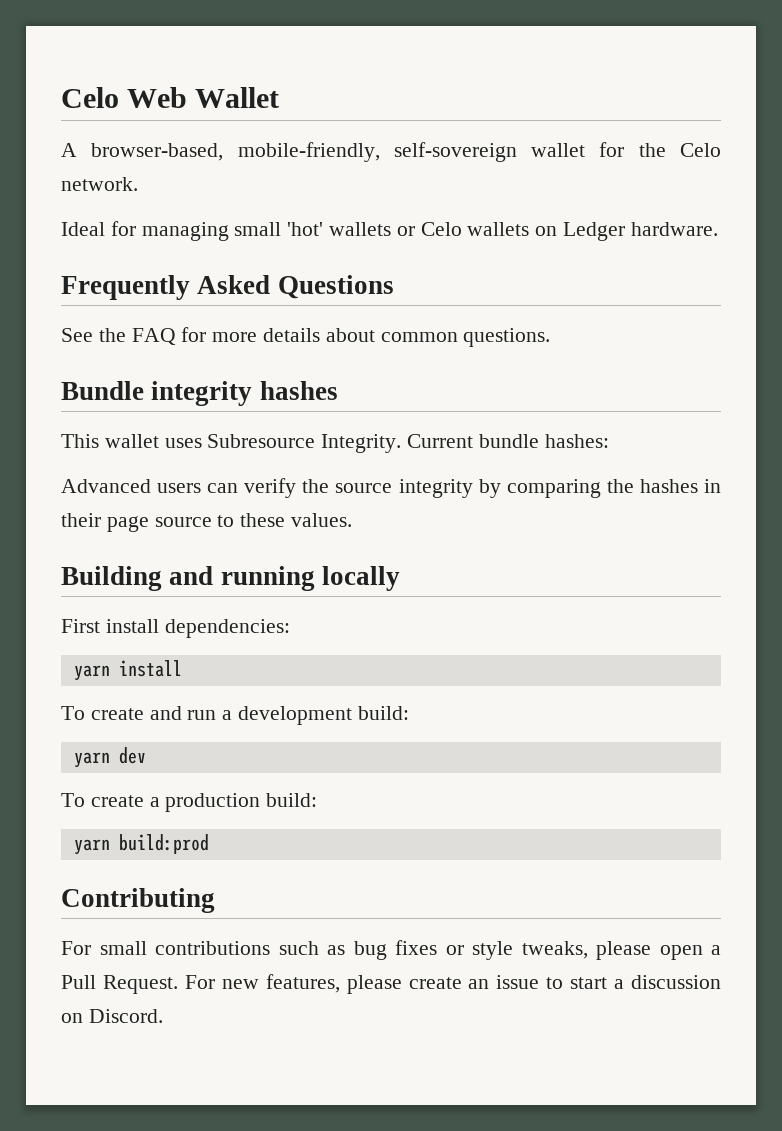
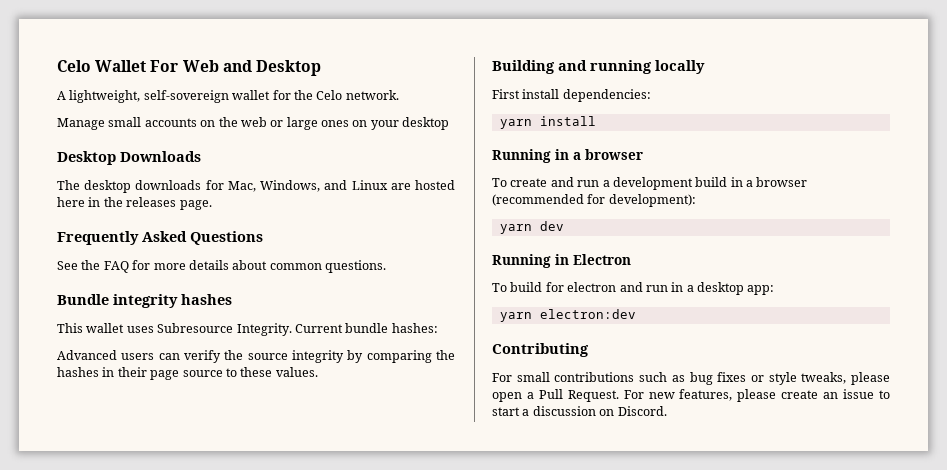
- Celo Web Wallet
+ Celo Wallet For Web and Desktop
- A browser-based, mobile-friendly, self-sovereign wallet for the Celo network.
+ A lightweight, self-sovereign wallet for the Celo network.
- Ideal for managing small 'hot' wallets or Celo wallets on Ledger hardware.
+ Manage small accounts on the web or large ones on your desktop
+ Desktop Downloads
+ The desktop downloads for Mac, Windows, and Linux are hosted here in the releases page.
+ Running in a browser
- To create and run a development build:
+ To create and run a development build in a browser (recommended for development):
  yarn dev
- To create a production build:
- yarn build:prod
+ Running in Electron
+ To build for electron and run in a desktop app:
+ yarn electron:dev

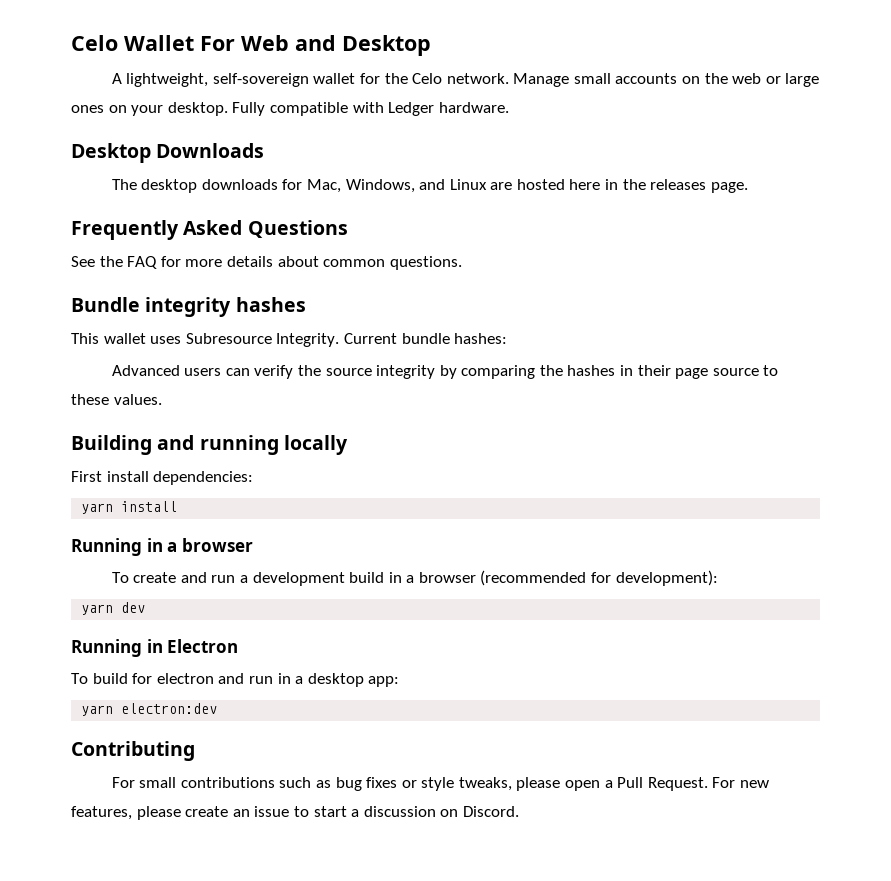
- A lightweight, self-sovereign wallet for the Celo network.
- Manage small accounts on the web or large ones on your desktop
+ A lightweight, self-sovereign wallet for the Celo network. Manage small accounts on the web or large ones on your desktop. Fully compatible with Ledger hardware.

